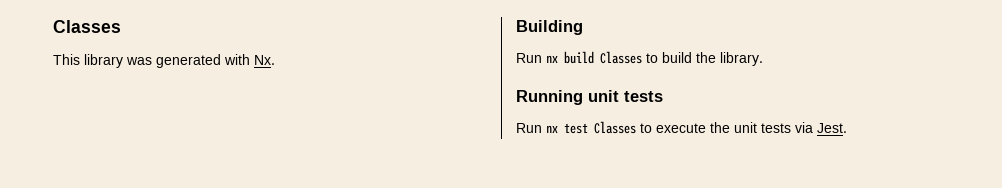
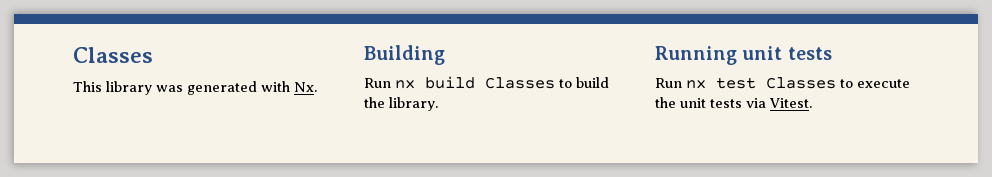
- Run nx test Classes to execute the unit tests via Jest.
+ Run nx test Classes to execute the unit tests via Vitest.

